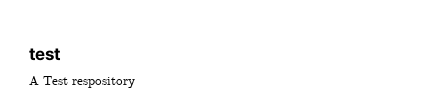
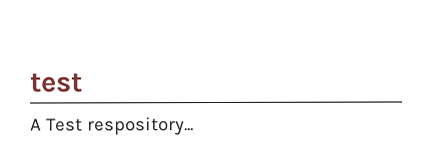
- A Test respository
+ A Test respository...

